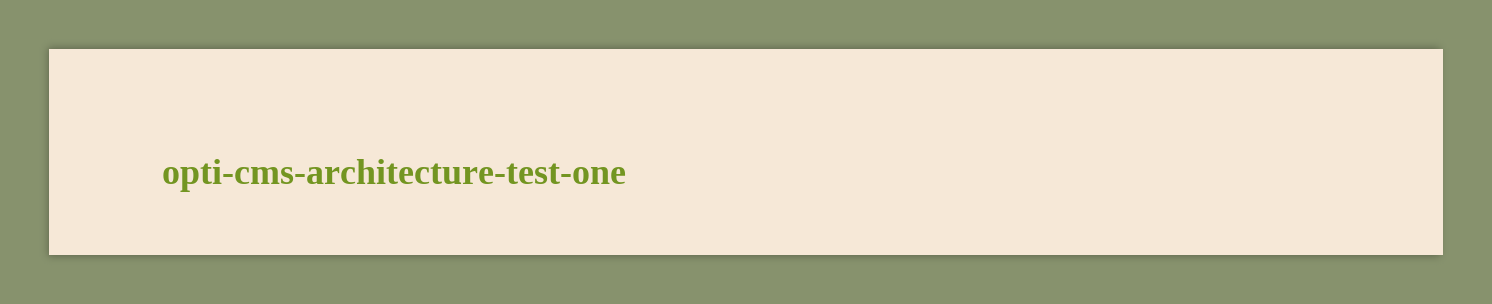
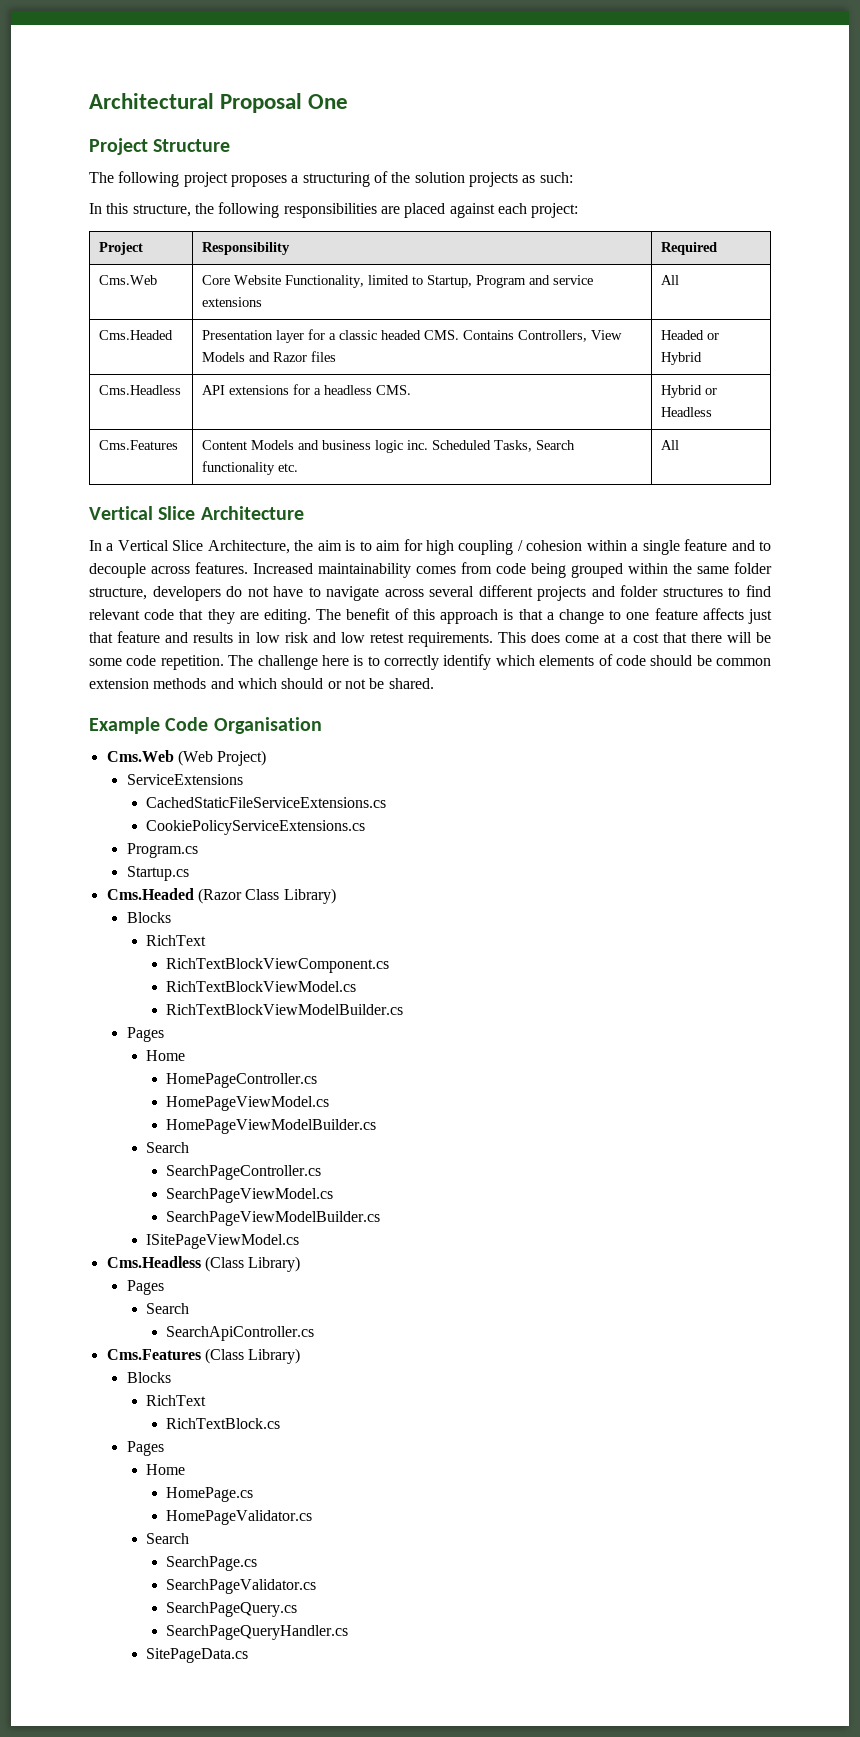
- opti-cms-architecture-test-one
+ Architectural Proposal One
+ Project Structure
+ The following project proposes a structuring of the solution projects as such:
+ In this structure, the following responsibilities are placed against each project:
+ Project | Responsibility | Required
+ Cms.Web | Core Website Functionality, limited to Startup, Program and service extensions | All
+ Cms.Headed | Presentation layer for a classic headed CMS. Contains Controllers, View Models and Razor files | Headed or Hybrid
+ Cms.Headless | API extensions for a headless CMS. | Hybrid or Headless
+ Cms.Features | Content Models and business logic inc. Scheduled Tasks, Search functionality etc. | All
+ Vertical Slice Architecture
+ In a Vertical Slice Architecture, the aim is to aim for high coupling / cohesion within a single feature and to decouple across features. Increased maintainability comes from code being grouped within the same folder structure, developers do not have to navigate across several different projects and folder structures to find relevant code that they are editing. The benefit of this approach is that a change to one feature affects just that feature and results in low risk and low retest requirements. This does come at a cost that there will be some code repetition. The challenge here is to correctly identify which elements of code should be common extension methods and which should or not be shared.
+ Example Code Organisation
+ Cms.Web (Web Project)
+ ServiceExtensions
+ CachedStaticFileServiceExtensions.cs
+ CookiePolicyServiceExtensions.cs
+ Program.cs
+ Startup.cs
+ Cms.Headed (Razor Class Library)
+ Blocks
+ RichText
+ RichTextBlockViewComponent.cs
+ RichTextBlockViewModel.cs
+ RichTextBlockViewModelBuilder.cs
+ Pages
+ Home
+ HomePageController.cs
+ HomePageViewModel.cs
+ HomePageViewModelBuilder.cs
+ Search
+ SearchPageController.cs
+ SearchPageViewModel.cs
+ SearchPageViewModelBuilder.cs
+ ISitePageViewModel.cs
+ Cms.Headless (Class Library)
+ Pages
+ Search
+ SearchApiController.cs
+ Cms.Features (Class Library)
+ Blocks
+ RichText
+ RichTextBlock.cs
+ Pages
+ Home
+ HomePage.cs
+ HomePageValidator.cs
+ Search
+ SearchPage.cs
+ SearchPageValidator.cs
+ SearchPageQuery.cs
+ SearchPageQueryHandler.cs
+ SitePageData.cs

